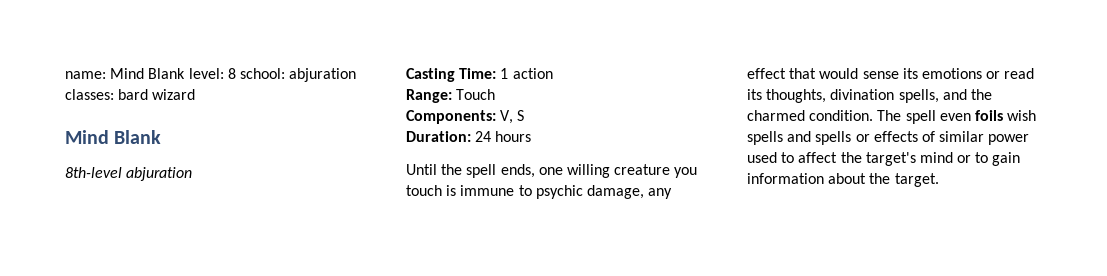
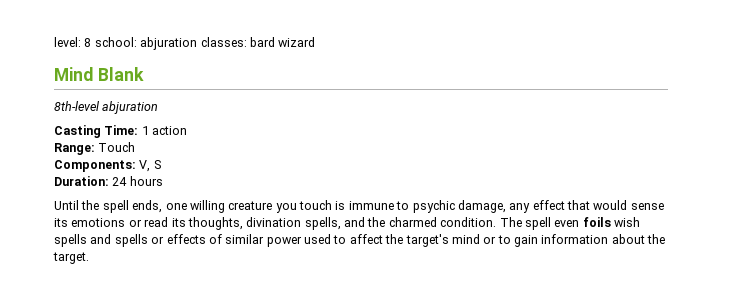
- name: Mind Blank level: 8 school: abjuration classes: bard wizard
+ level: 8 school: abjuration classes: bard wizard

